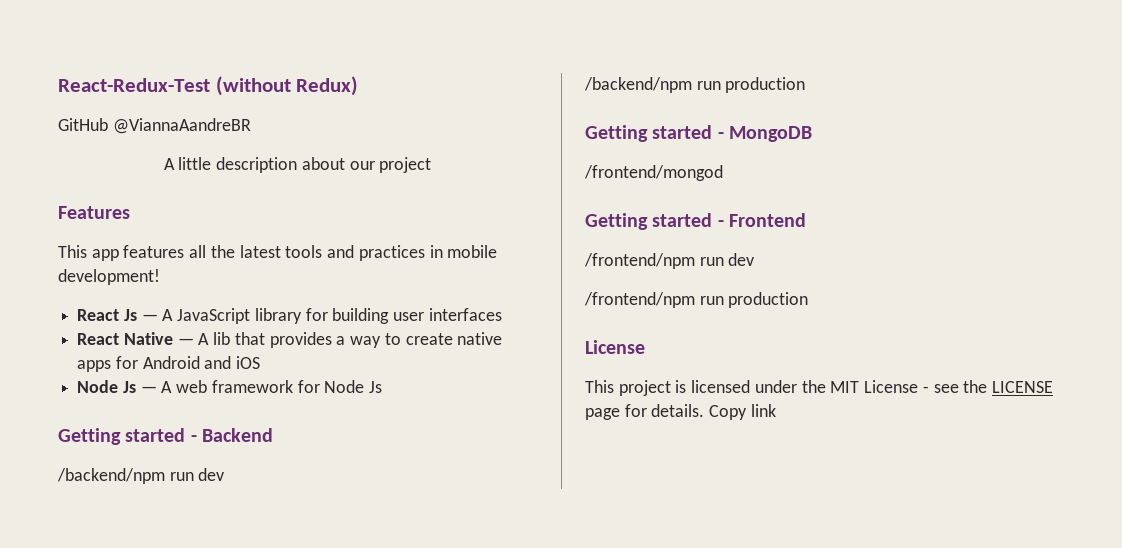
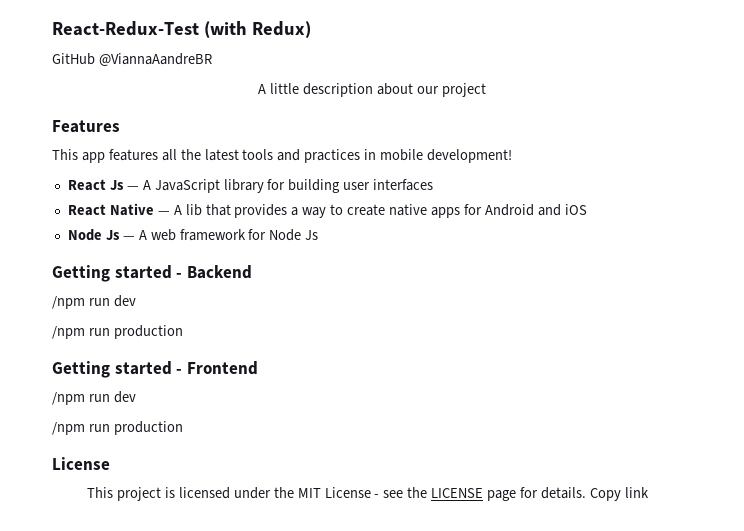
- React-Redux-Test (without Redux)
+ React-Redux-Test (with Redux)
  Getting started - Backend
- /backend/npm run dev
- /backend/npm run production
- Getting started - MongoDB
- /frontend/mongod
+ /npm run dev
+ /npm run production
  Getting started - Frontend
- /frontend/npm run dev
- /frontend/npm run production
+ /npm run dev
+ /npm run production

